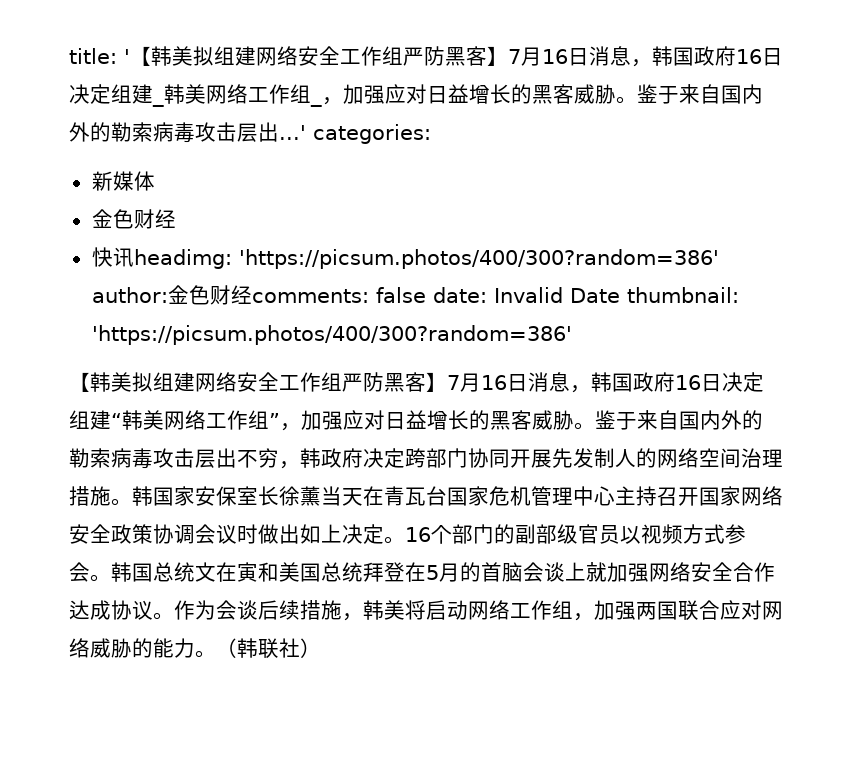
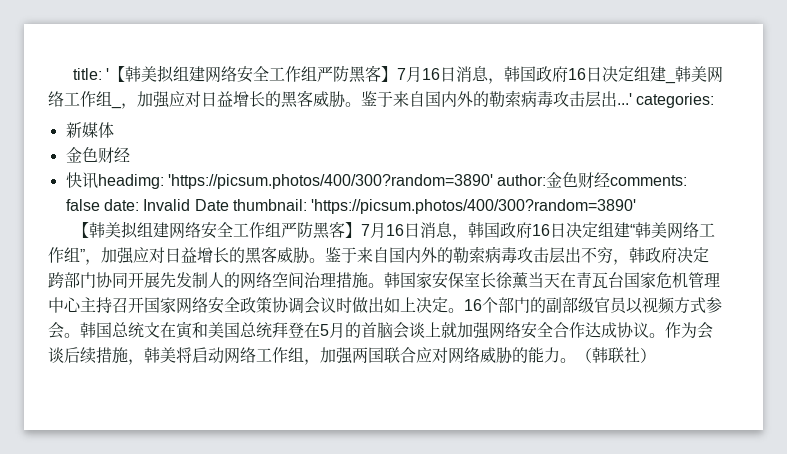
- 快讯headimg: 'https://picsum.photos/400/300?random=386' author:金色财经comments: false date: Invalid Date thumbnail: 'https://picsum.photos/400/300?random=386'
+ 快讯headimg: 'https://picsum.photos/400/300?random=3890' author:金色财经comments: false date: Invalid Date thumbnail: 'https://picsum.photos/400/300?random=3890'

